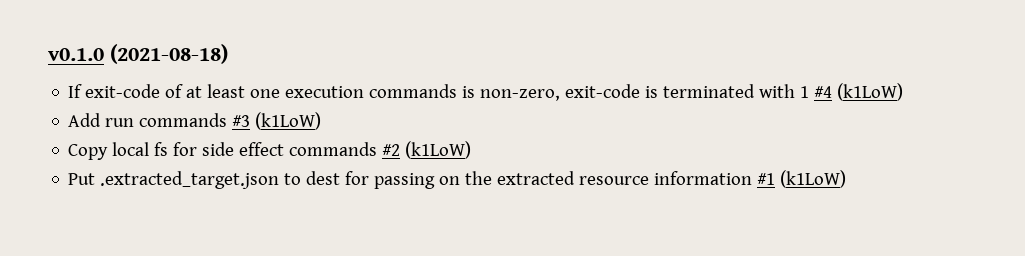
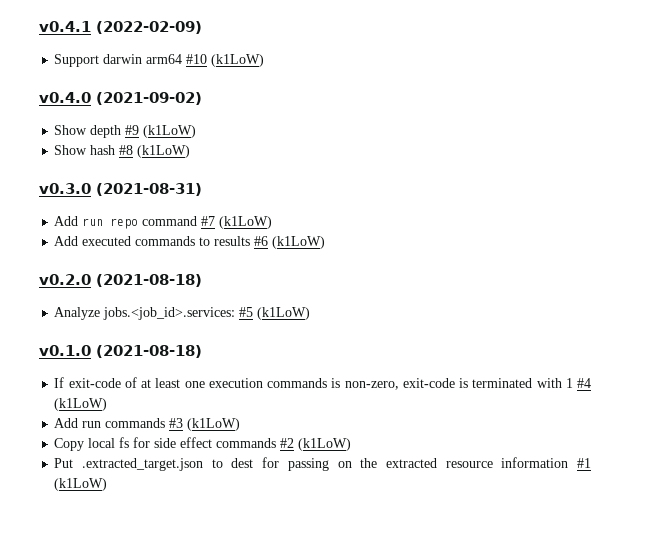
+ v0.4.1 (2022-02-09)
+ Support darwin arm64 #10 (k1LoW)
+ v0.4.0 (2021-09-02)
+ Show depth #9 (k1LoW)
+ Show hash #8 (k1LoW)
+ v0.3.0 (2021-08-31)
+ Add run repo command #7 (k1LoW)
+ Add executed commands to results #6 (k1LoW)
+ v0.2.0 (2021-08-18)
+ Analyze jobs.<job_id>.services: #5 (k1LoW)

